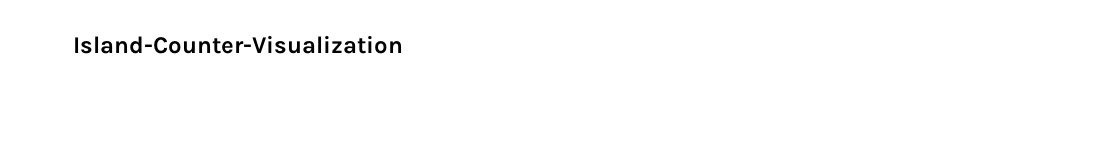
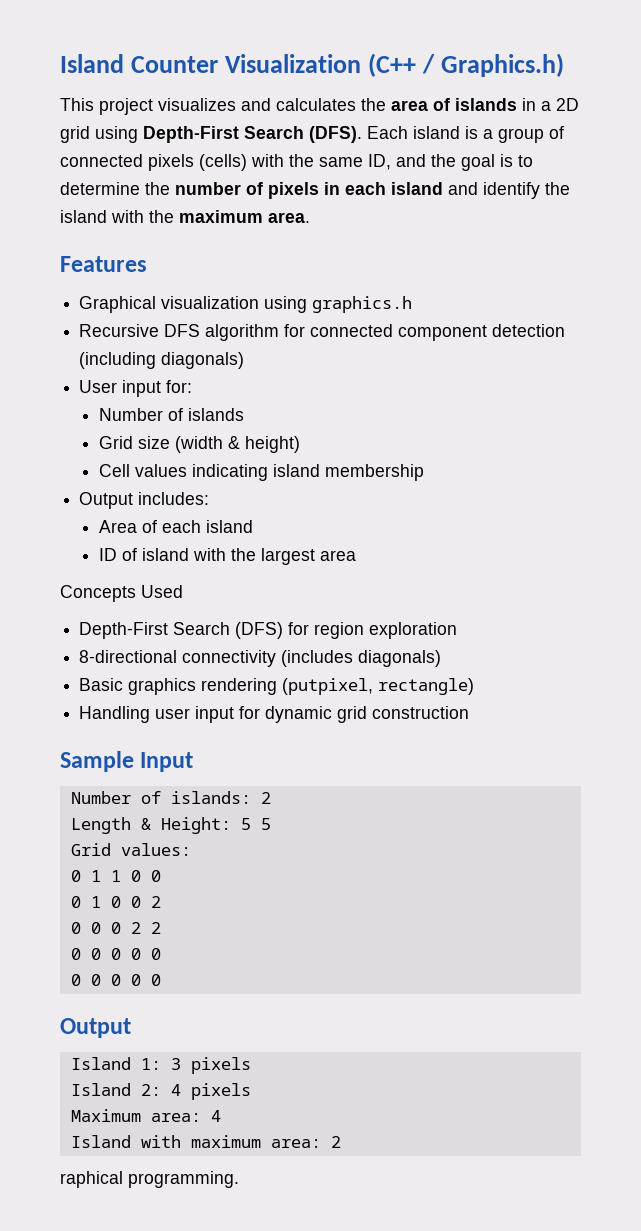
- Island-Counter-Visualization
+ Island Counter Visualization (C++ / Graphics.h)
+ This project visualizes and calculates the area of islands in a 2D grid using Depth-First Search (DFS). Each island is a group of connected pixels (cells) with the same ID, and the goal is to determine the number of pixels in each island and identify the island with the maximum area.
+ Features
+ Graphical visualization using graphics.h
+ Recursive DFS algorithm for connected component detection (including diagonals)
+ User input for:
+ Number of islands
+ Grid size (width & height)
+ Cell values indicating island membership
+ Output includes:
+ Area of each island
+ ID of island with the largest area
+ Concepts Used
+ Depth-First Search (DFS) for region exploration
+ 8-directional connectivity (includes diagonals)
+ Basic graphics rendering (putpixel, rectangle)
+ Handling user input for dynamic grid construction
+ Sample Input
+ Number of islands: 2
+ Length & Height: 5 5
+ Grid values:
+ 0 1 1 0 0
+ 0 1 0 0 2
+ 0 0 0 2 2
+ 0 0 0 0 0
+ 0 0 0 0 0
+ Output
+ Island 1: 3 pixels
+ Island 2: 4 pixels
+ Maximum area: 4
+ Island with maximum area: 2
+ raphical programming.

